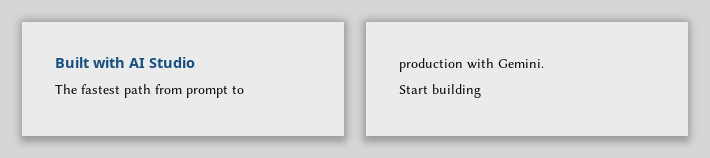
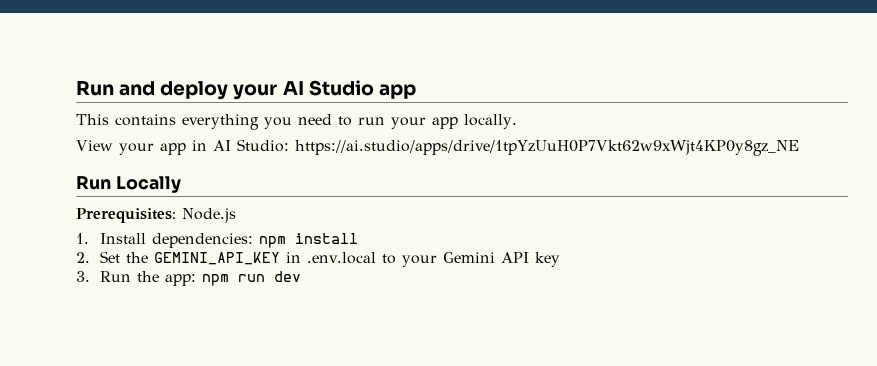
- Built with AI Studio
- The fastest path from prompt to production with Gemini.
- Start building
+ Run and deploy your AI Studio app
+ This contains everything you need to run your app locally.
+ View your app in AI Studio: https://ai.studio/apps/drive/1tpYzUuH0P7Vkt62w9xWjt4KP0y8gz_NE
+ Run Locally
+ Prerequisites: Node.js
+ 1. Install dependencies: npm install
+ 2. Set the GEMINI_API_KEY in .env.local to your Gemini API key
+ 3. Run the app: npm run dev

